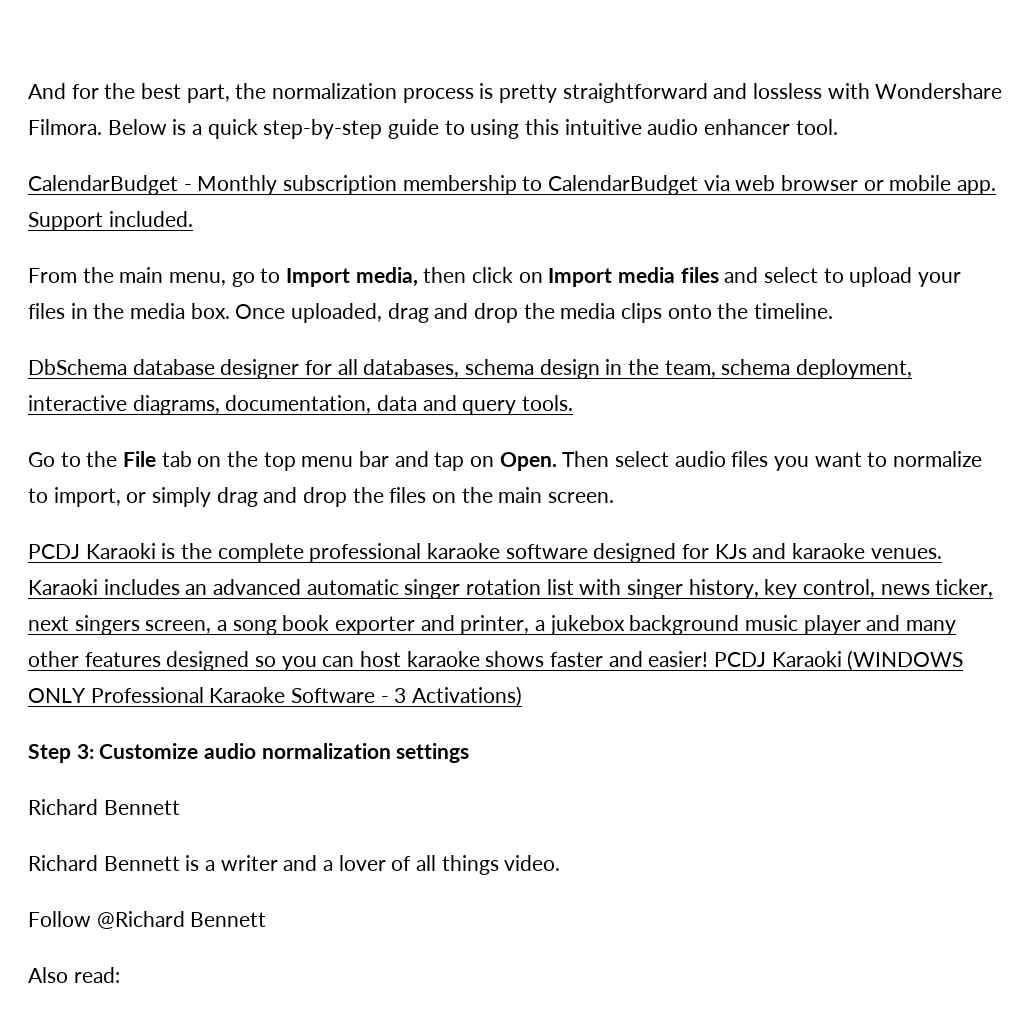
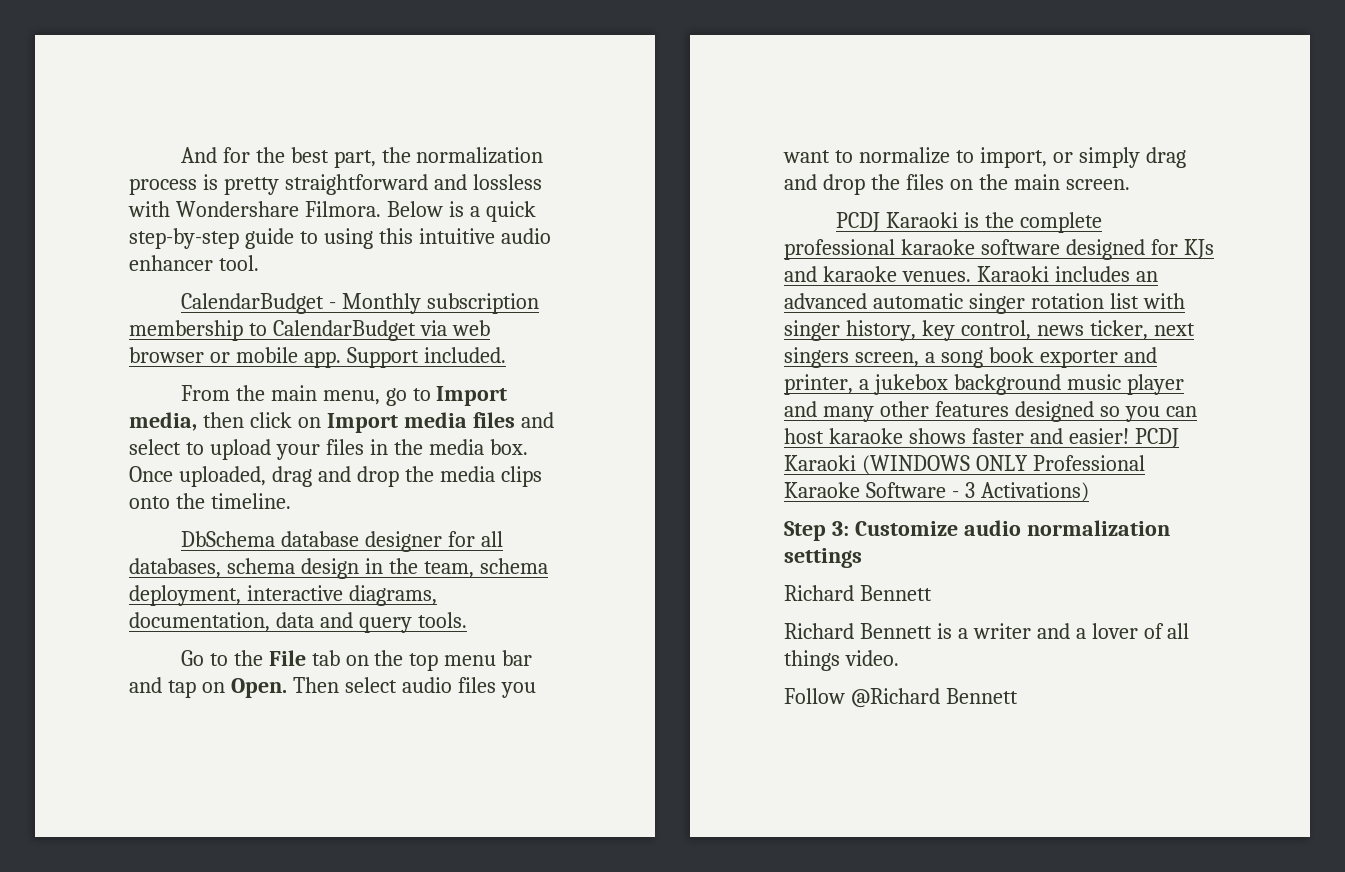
- Also read:

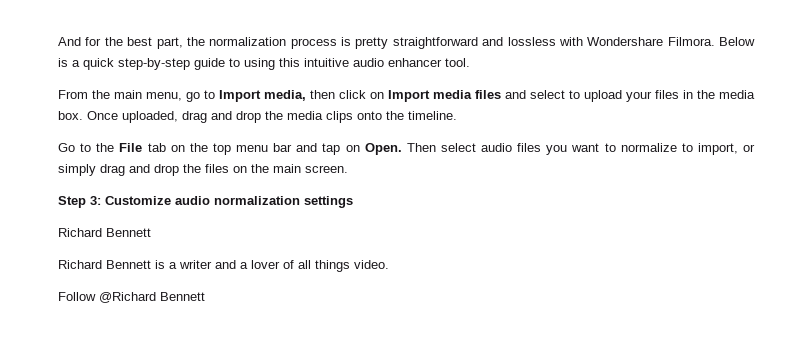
- CalendarBudget - Monthly subscription membership to CalendarBudget via web browser or mobile app. Support included.
- DbSchema database designer for all databases, schema design in the team, schema deployment, interactive diagrams, documentation, data and query tools.
- PCDJ Karaoki is the complete professional karaoke software designed for KJs and karaoke venues. Karaoki includes an advanced automatic singer rotation list with singer history, key control, news ticker, next singers screen, a song book exporter and printer, a jukebox background music player and many other features designed so you can host karaoke shows faster and easier! PCDJ Karaoki (WINDOWS ONLY Professional Karaoke Software - 3 Activations)

